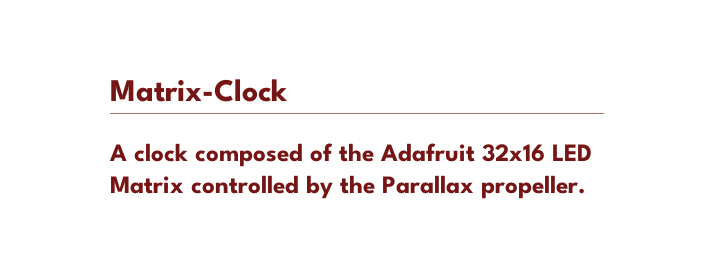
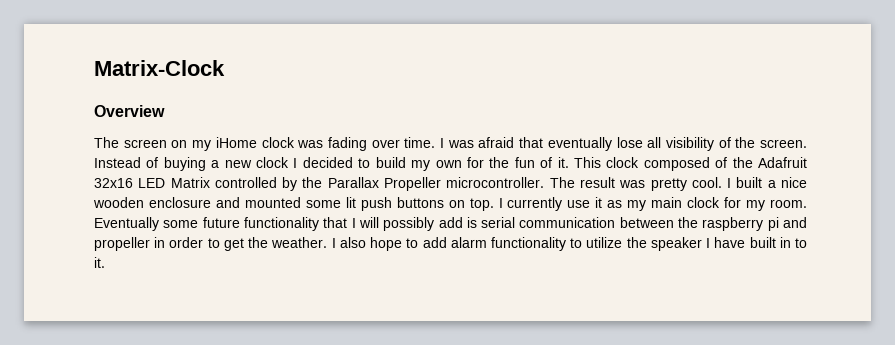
- A clock composed of the Adafruit 32x16 LED Matrix controlled by the Parallax propeller.
+ Overview
+ The screen on my iHome clock was fading over time. I was afraid that eventually lose all visibility of the screen. Instead of buying a new clock I decided to build my own for the fun of it. This clock composed of the Adafruit 32x16 LED Matrix controlled by the Parallax Propeller microcontroller. The result was pretty cool. I built a nice wooden enclosure and mounted some lit push buttons on top. I currently use it as my main clock for my room. Eventually some future functionality that I will possibly add is serial communication between the raspberry pi and propeller in order to get the weather. I also hope to add alarm functionality to utilize the speaker I have built in to it.

